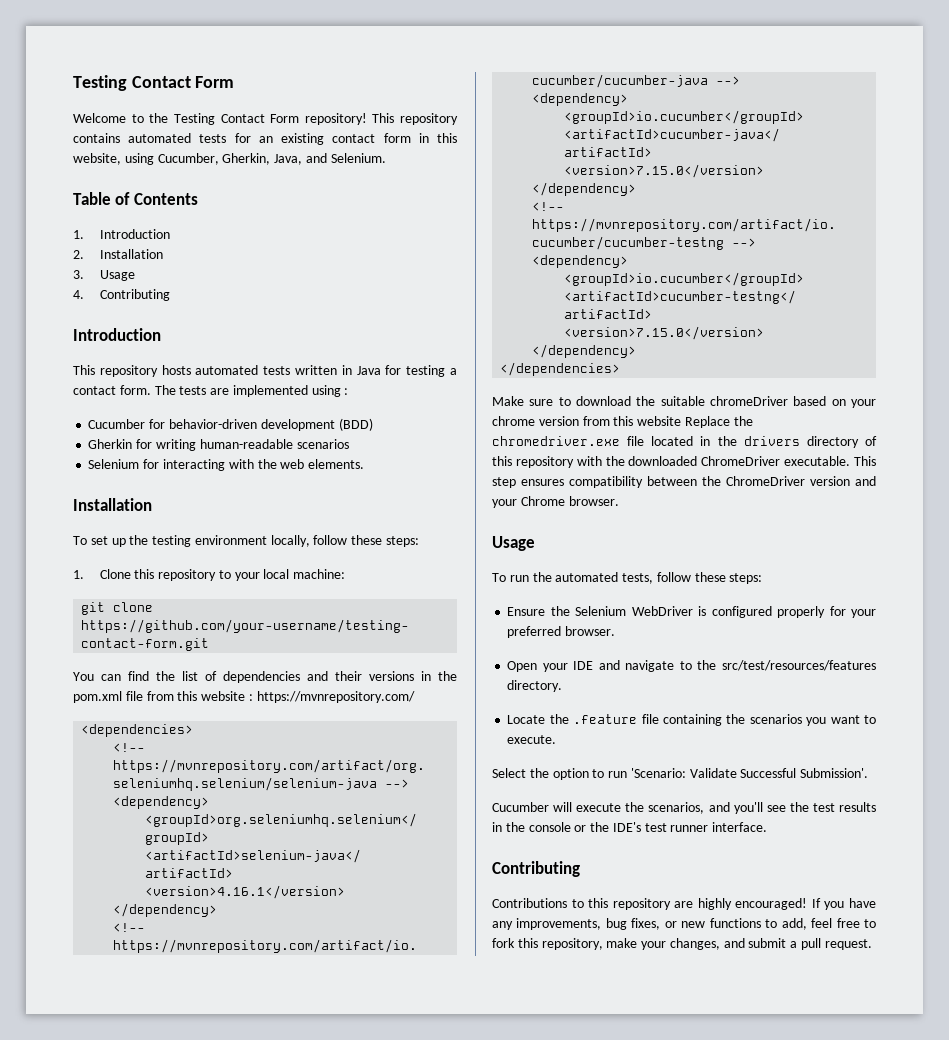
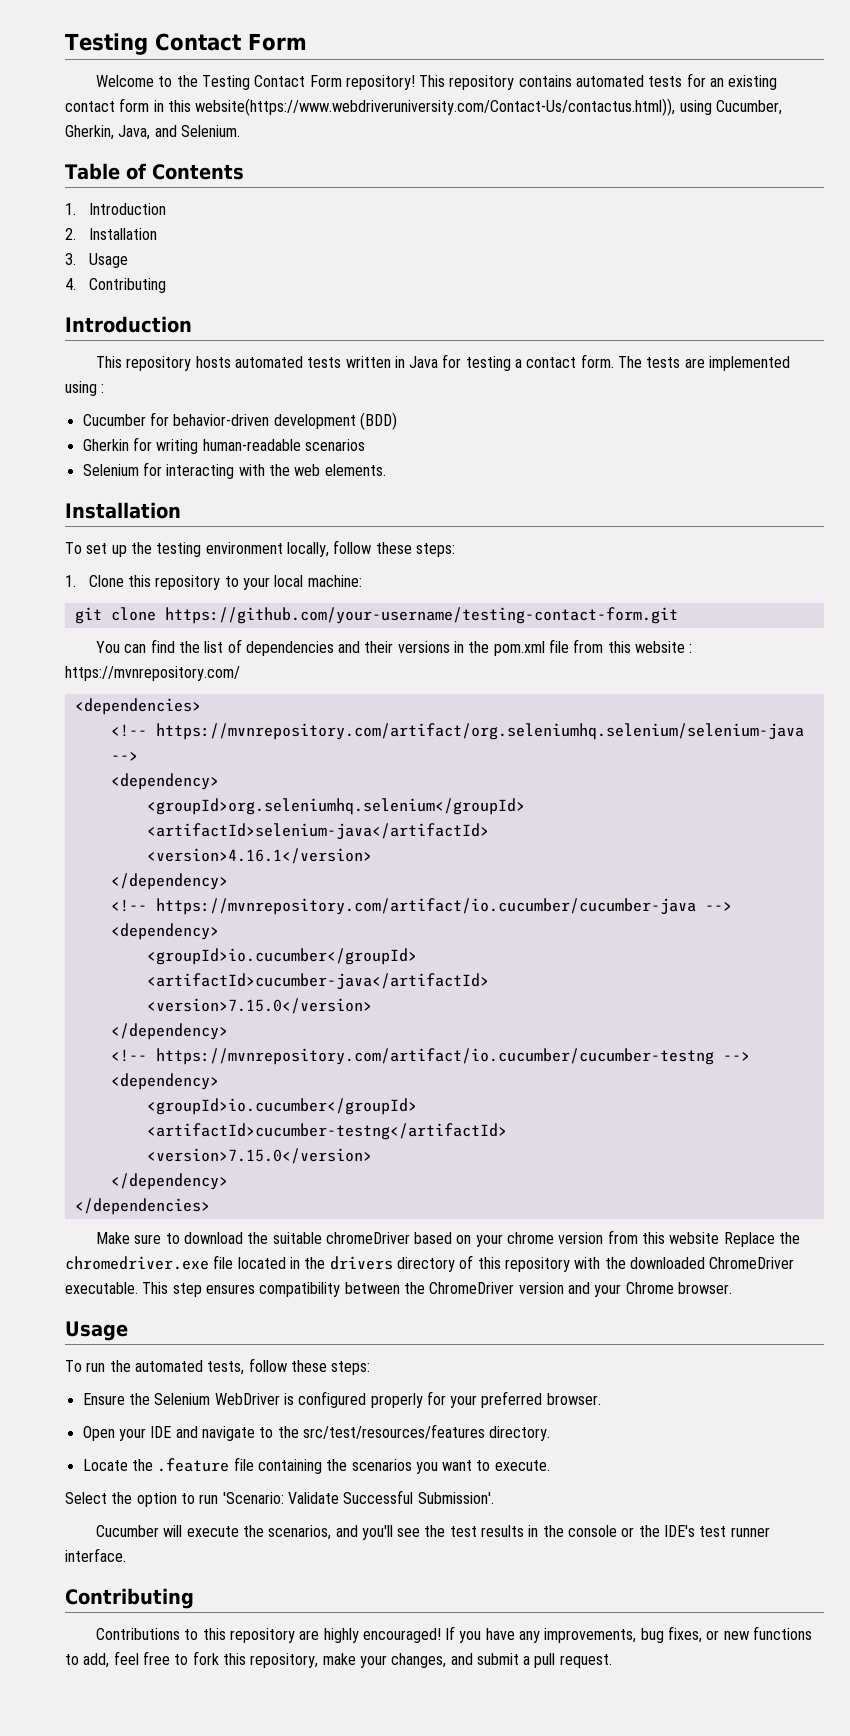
- This repository contains automated tests for an existing contact form in this website, using Cucumber, Gherkin, Java, and Selenium.
+ This repository contains automated tests for an existing contact form in this website(https://www.webdriveruniversity.com/Contact-Us/contactus.html)), using Cucumber, Gherkin, Java, and Selenium.

